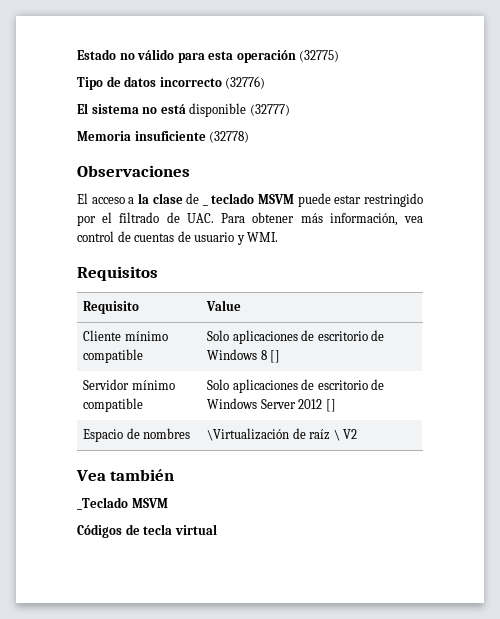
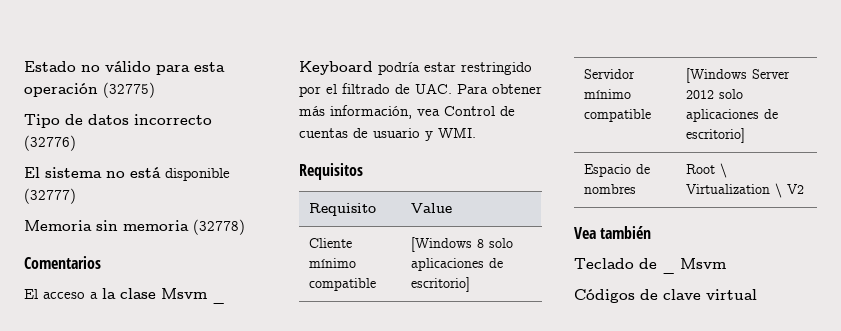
- Memoria insuficiente (32778)
+ Memoria sin memoria (32778)
- Observaciones
+ Comentarios
- El acceso a la clase de _ teclado MSVM puede estar restringido por el filtrado de UAC. Para obtener más información, vea control de cuentas de usuario y WMI.
+ El acceso a la clase Msvm _ Keyboard podría estar restringido por el filtrado de UAC. Para obtener más información, vea Control de cuentas de usuario y WMI.
- Cliente mínimo compatible | Solo aplicaciones de escritorio de Windows 8 []
- Servidor mínimo compatible | Solo aplicaciones de escritorio de Windows Server 2012 []
+ Cliente mínimo compatible | [Windows 8 solo aplicaciones de escritorio]
+ Servidor mínimo compatible | [Windows Server 2012 solo aplicaciones de escritorio]
- Espacio de nombres | \Virtualización de raíz \ V2
+ Espacio de nombres | Root \ Virtualization \ V2
- _Teclado MSVM
+ Teclado de _ Msvm
- Códigos de tecla virtual
+ Códigos de clave virtual

